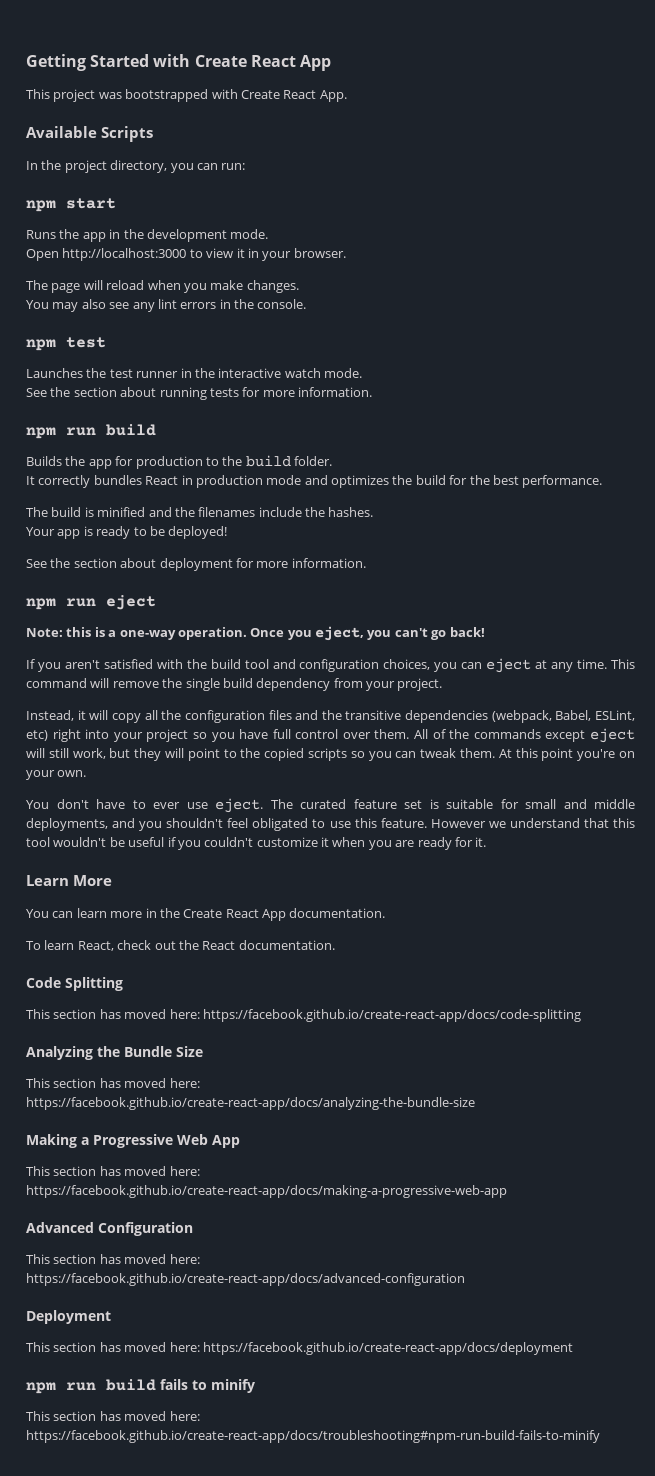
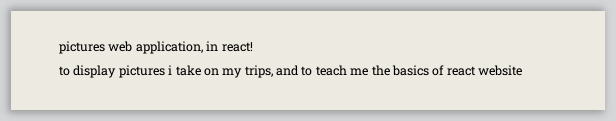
- Getting Started with Create React App
- This project was bootstrapped with Create React App.
- Available Scripts
- In the project directory, you can run:
- npm start
- Runs the app in the development mode.
- Open http://localhost:3000 to view it in your browser.
- The page will reload when you make changes.
- You may also see any lint errors in the console.
- npm test
- Launches the test runner in the interactive watch mode.
- See the section about running tests for more information.
- npm run build
- Builds the app for production to the build folder.
- It correctly bundles React in production mode and optimizes the build for the best performance.
- The build is minified and the filenames include the hashes.
- Your app is ready to be deployed!
- See the section about deployment for more information.
- npm run eject
- Note: this is a one-way operation. Once you eject, you can't go back!
- If you aren't satisfied with the build tool and configuration choices, you can eject at any time. This command will remove the single build dependency from your project.
- Instead, it will copy all the configuration files and the transitive dependencies (webpack, Babel, ESLint, etc) right into your project so you have full control over them. All of the commands except eject will still work, but they will point to the copied scripts so you can tweak them. At this point you're on your own.
- You don't have to ever use eject. The curated feature set is suitable for small and middle deployments, and you shouldn't feel obligated to use this feature. However we understand that this tool wouldn't be useful if you couldn't customize it when you are ready for it.
- Learn More
- You can learn more in the Create React App documentation.
- To learn React, check out the React documentation.
- Code Splitting
- This section has moved here: https://facebook.github.io/create-react-app/docs/code-splitting
- Analyzing the Bundle Size
- This section has moved here: https://facebook.github.io/create-react-app/docs/analyzing-the-bundle-size
- Making a Progressive Web App
- This section has moved here: https://facebook.github.io/create-react-app/docs/making-a-progressive-web-app
- Advanced Configuration
- This section has moved here: https://facebook.github.io/create-react-app/docs/advanced-configuration
- Deployment
- This section has moved here: https://facebook.github.io/create-react-app/docs/deployment
- npm run build fails to minify
- This section has moved here: https://facebook.github.io/create-react-app/docs/troubleshooting#npm-run-build-fails-to-minify
+ pictures web application, in react!
+ to display pictures i take on my trips, and to teach me the basics of react website

